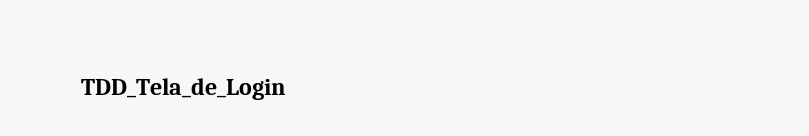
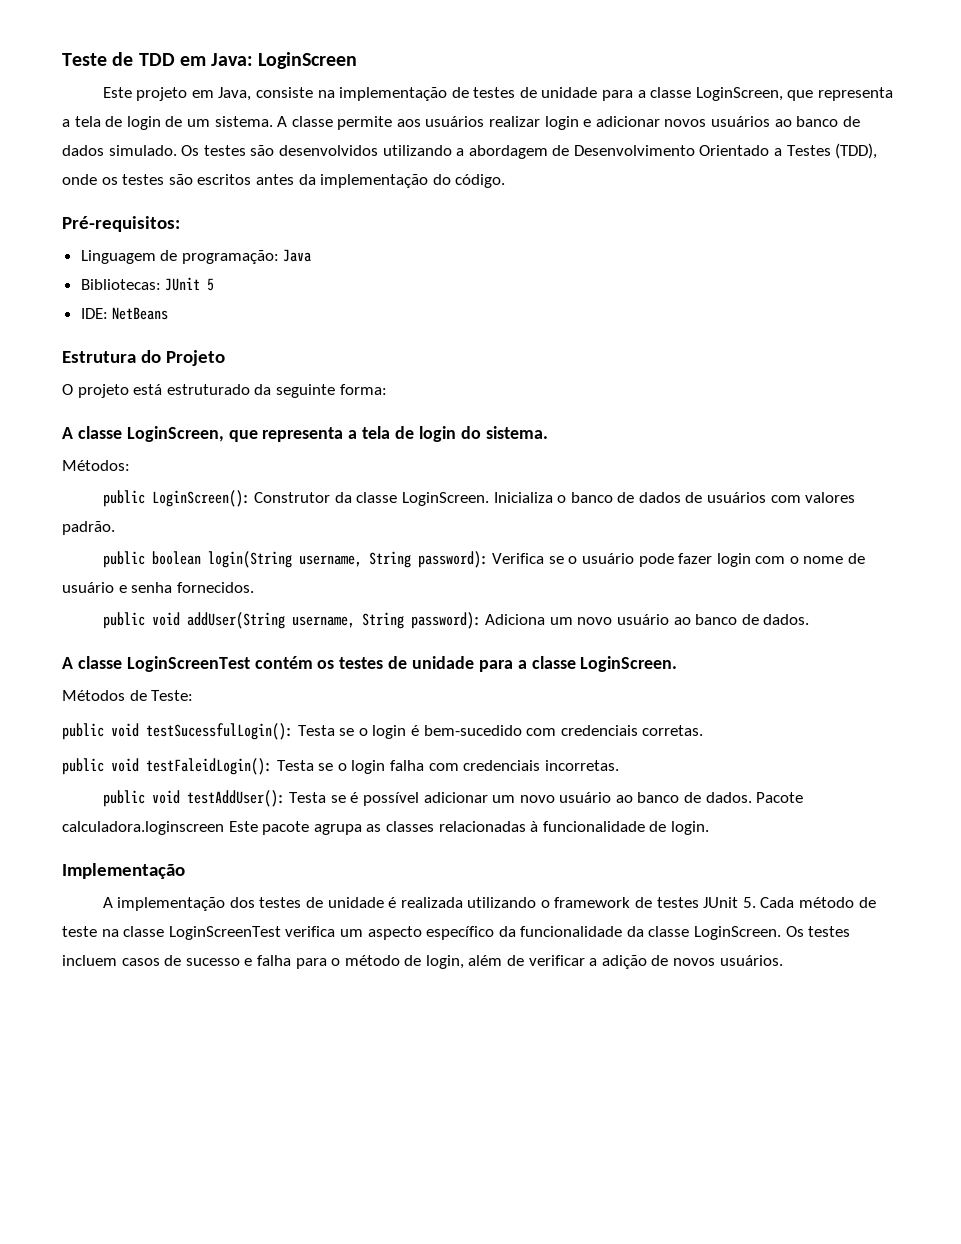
- TDD_Tela_de_Login
+ Teste de TDD em Java: LoginScreen
+ Este projeto em Java, consiste na implementação de testes de unidade para a classe LoginScreen, que representa a tela de login de um sistema. A classe permite aos usuários realizar login e adicionar novos usuários ao banco de dados simulado. Os testes são desenvolvidos utilizando a abordagem de Desenvolvimento Orientado a Testes (TDD), onde os testes são escritos antes da implementação do código.
+ Pré-requisitos:
+ Linguagem de programação: Java
+ Bibliotecas: JUnit 5
+ IDE: NetBeans
+ Estrutura do Projeto
+ O projeto está estruturado da seguinte forma:
+ A classe LoginScreen, que representa a tela de login do sistema.
+ Métodos:
+ public LoginScreen(): Construtor da classe LoginScreen. Inicializa o banco de dados de usuários com valores padrão.
+ public boolean login(String username, String password): Verifica se o usuário pode fazer login com o nome de usuário e senha fornecidos.
+ public void addUser(String username, String password): Adiciona um novo usuário ao banco de dados.
+ A classe LoginScreenTest contém os testes de unidade para a classe LoginScreen.
+ Métodos de Teste:
+ public void testSucessfulLogin(): Testa se o login é bem-sucedido com credenciais corretas.
+ public void testFaleidLogin(): Testa se o login falha com credenciais incorretas.
+ public void testAddUser(): Testa se é possível adicionar um novo usuário ao banco de dados. Pacote calculadora.loginscreen Este pacote agrupa as classes relacionadas à funcionalidade de login.
+ Implementação
+ A implementação dos testes de unidade é realizada utilizando o framework de testes JUnit 5. Cada método de teste na classe LoginScreenTest verifica um aspecto específico da funcionalidade da classe LoginScreen. Os testes incluem casos de sucesso e falha para o método de login, além de verificar a adição de novos usuários.

